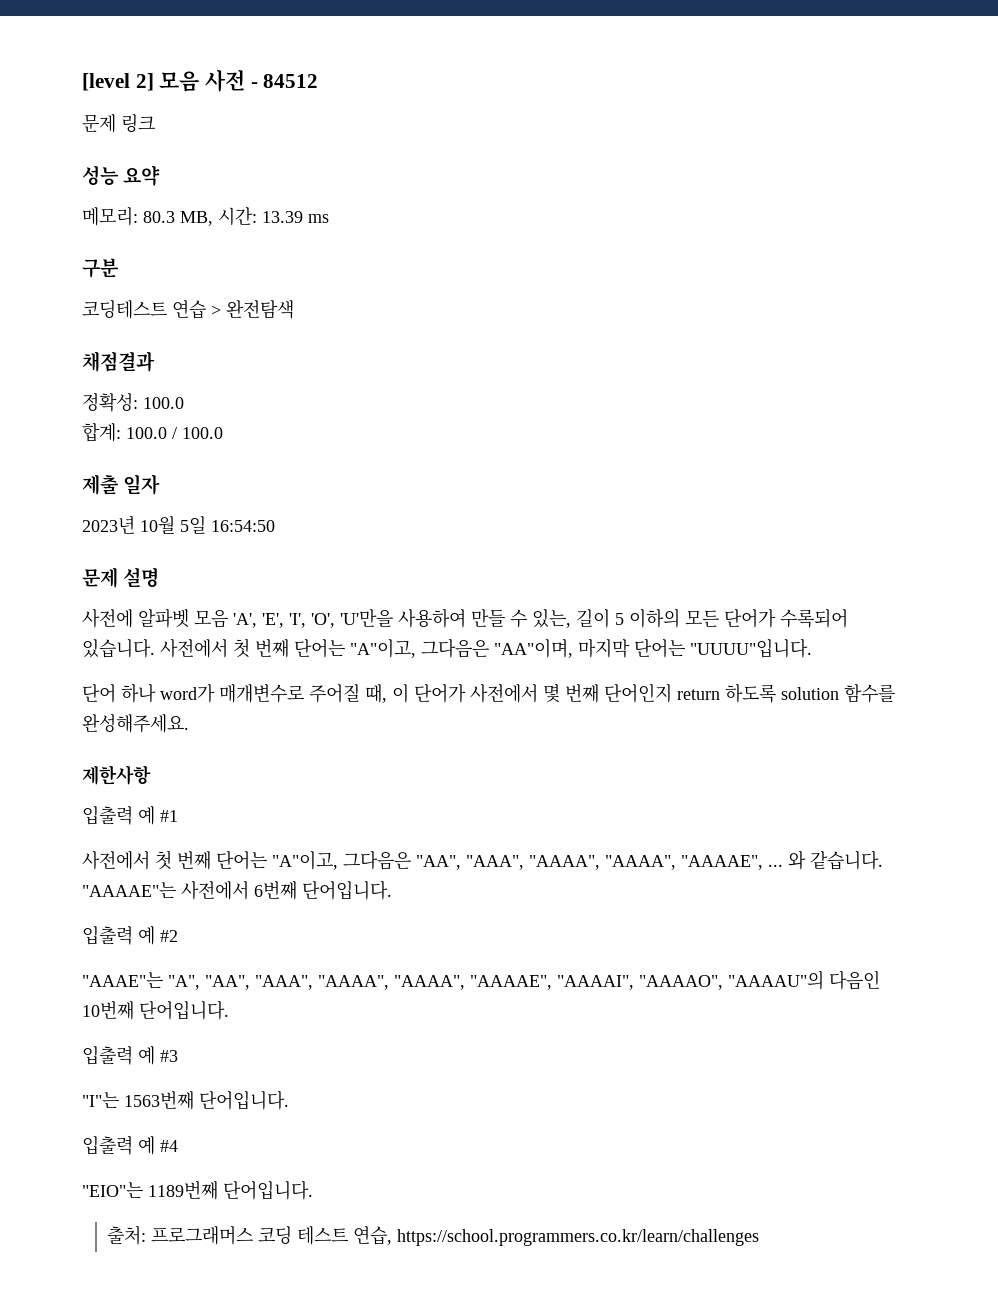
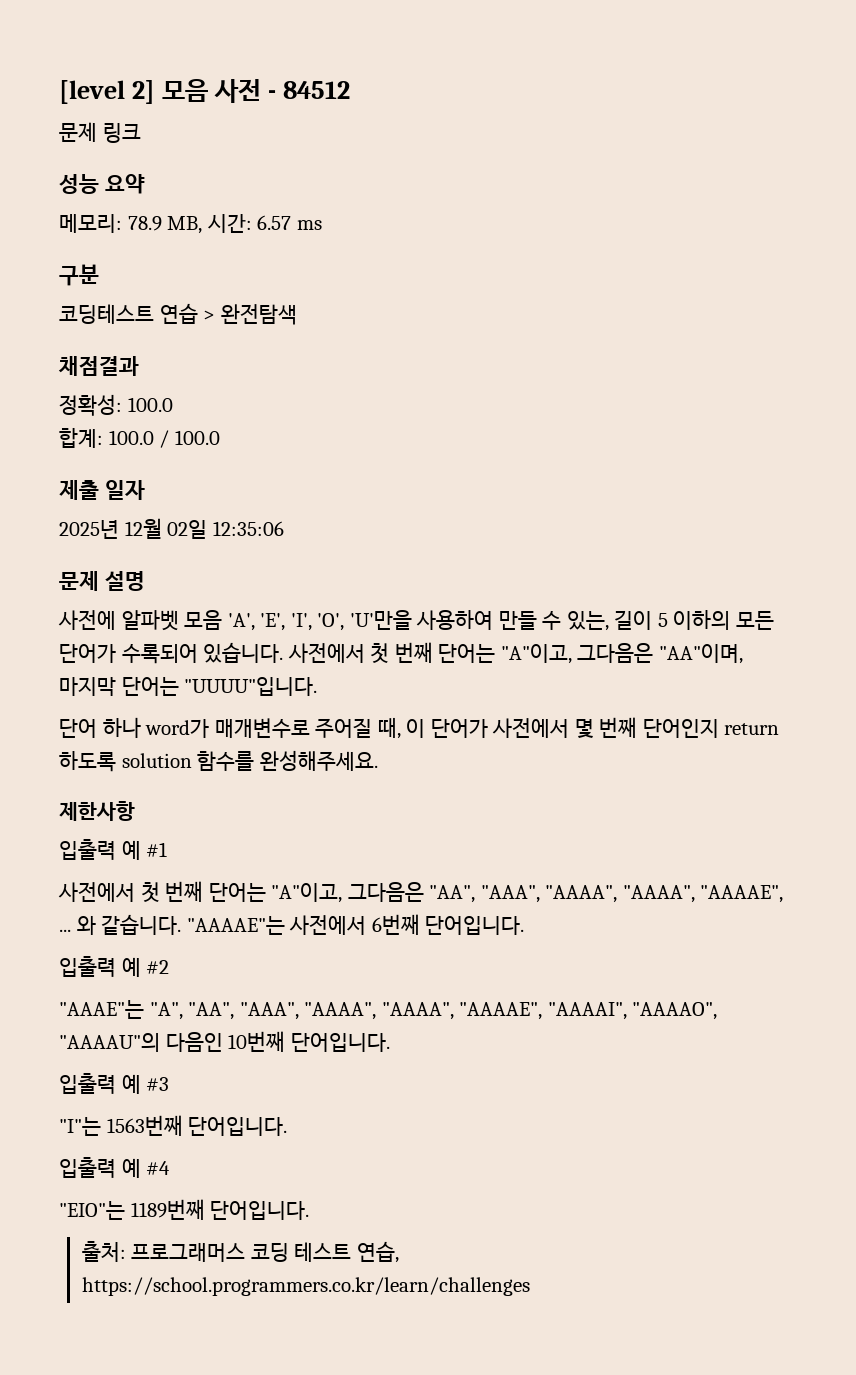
- 메모리: 80.3 MB, 시간: 13.39 ms
+ 메모리: 78.9 MB, 시간: 6.57 ms
- 2023년 10월 5일 16:54:50
+ 2025년 12월 02일 12:35:06

